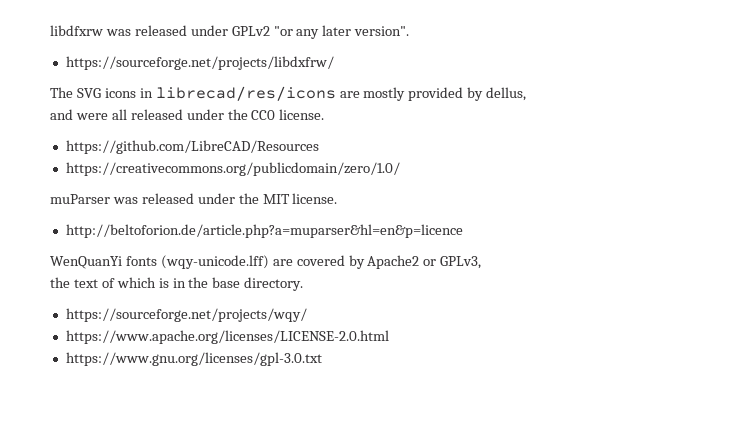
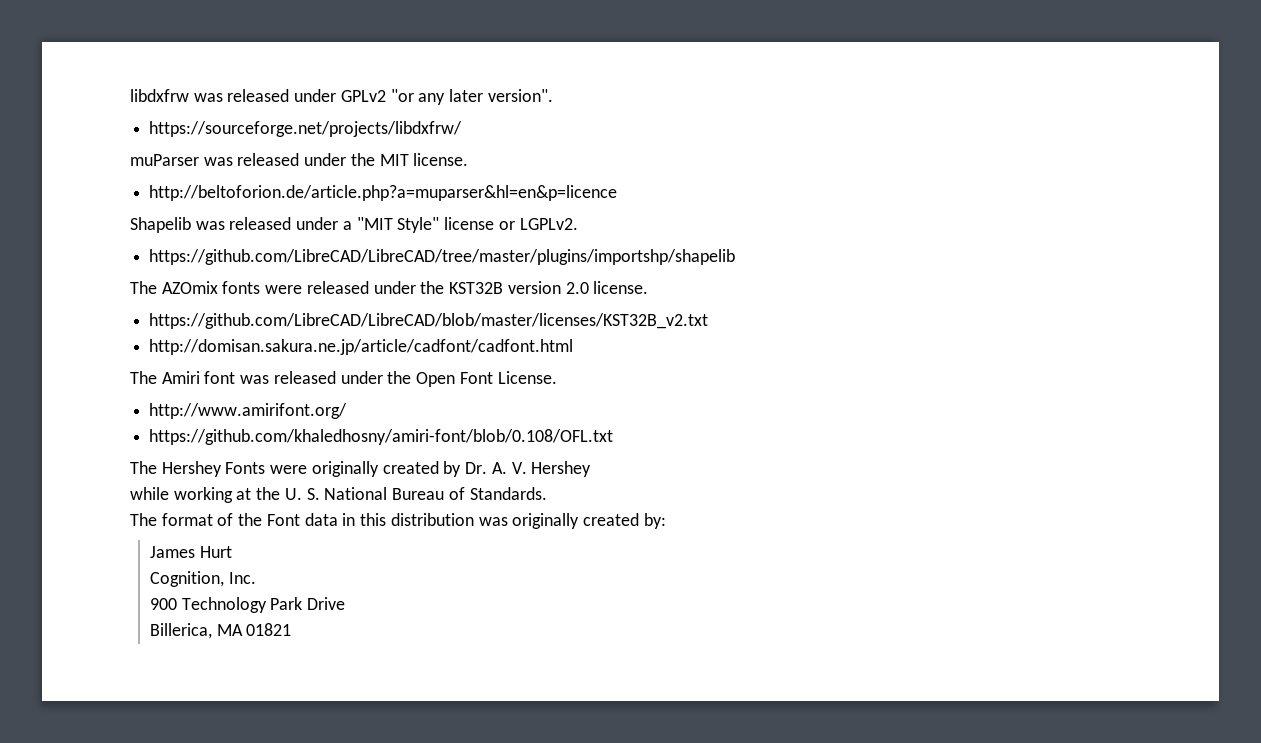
- libdfxrw was released under GPLv2 "or any later version".
+ libdxfrw was released under GPLv2 "or any later version".
- The SVG icons in librecad/res/icons are mostly provided by dellus,
- and were all released under the CC0 license.
- https://github.com/LibreCAD/Resources
- https://creativecommons.org/publicdomain/zero/1.0/
- WenQuanYi fonts (wqy-unicode.lff) are covered by Apache2 or GPLv3,
- the text of which is in the base directory.
- https://sourceforge.net/projects/wqy/
- https://www.apache.org/licenses/LICENSE-2.0.html
- https://www.gnu.org/licenses/gpl-3.0.txt
+ Shapelib was released under a "MIT Style" license or LGPLv2.
+ https://github.com/LibreCAD/LibreCAD/tree/master/plugins/importshp/shapelib
+ The AZOmix fonts were released under the KST32B version 2.0 license.
+ https://github.com/LibreCAD/LibreCAD/blob/master/licenses/KST32B_v2.txt
+ http://domisan.sakura.ne.jp/article/cadfont/cadfont.html
+ The Amiri font was released under the Open Font License.
+ http://www.amirifont.org/
+ https://github.com/khaledhosny/amiri-font/blob/0.108/OFL.txt
+ The Hershey Fonts were originally created by Dr. A. V. Hershey
+ while working at the U. S. National Bureau of Standards.
+ The format of the Font data in this distribution was originally created by:
+ James Hurt
+ Cognition, Inc.
+ 900 Technology Park Drive
+ Billerica, MA 01821

